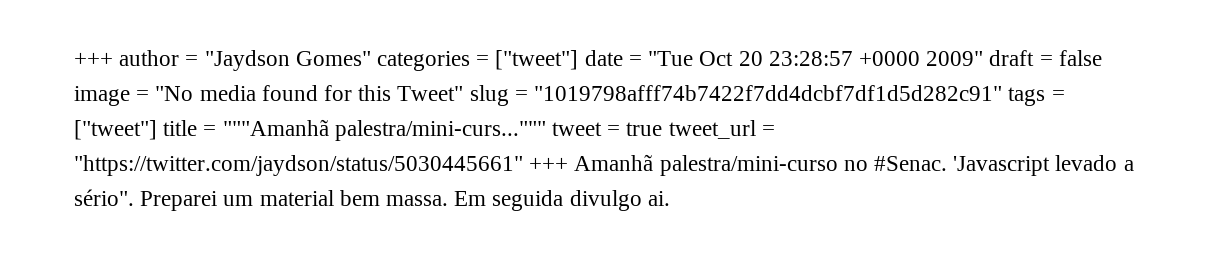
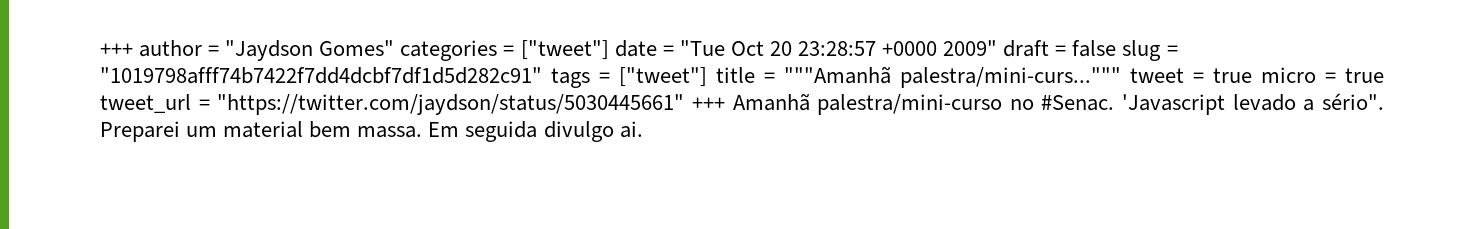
- +++ author = "Jaydson Gomes" categories = ["tweet"] date = "Tue Oct 20 23:28:57 +0000 2009" draft = false image = "No media found for this Tweet" slug = "1019798afff74b7422f7dd4dcbf7df1d5d282c91" tags = ["tweet"] title = """Amanhã palestra/mini-curs...""" tweet = true tweet_url = "https://twitter.com/jaydson/status/5030445661" +++ Amanhã palestra/mini-curso no #Senac.
+ +++ author = "Jaydson Gomes" categories = ["tweet"] date = "Tue Oct 20 23:28:57 +0000 2009" draft = false slug = "1019798afff74b7422f7dd4dcbf7df1d5d282c91" tags = ["tweet"] title = """Amanhã palestra/mini-curs...""" tweet = true micro = true tweet_url = "https://twitter.com/jaydson/status/5030445661" +++ Amanhã palestra/mini-curso no #Senac.

